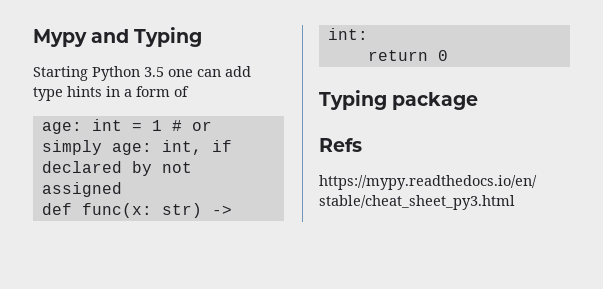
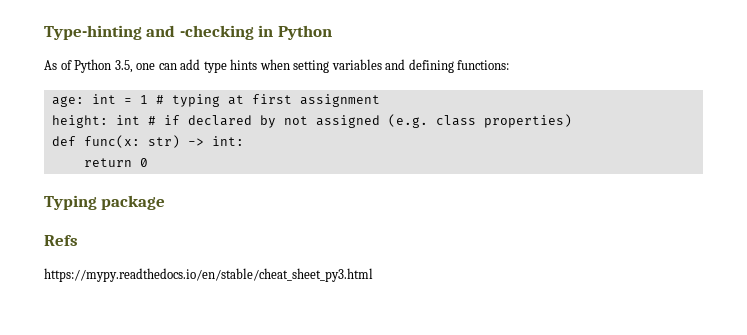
- Mypy and Typing
- Starting Python 3.5 one can add type hints in a form of
+ Type-hinting and -checking in Python
+ As of Python 3.5, one can add type hints when setting variables and defining functions:
- age: int = 1 # or simply age: int, if declared by not assigned
+ age: int = 1 # typing at first assignment
+ height: int # if declared by not assigned (e.g. class properties)

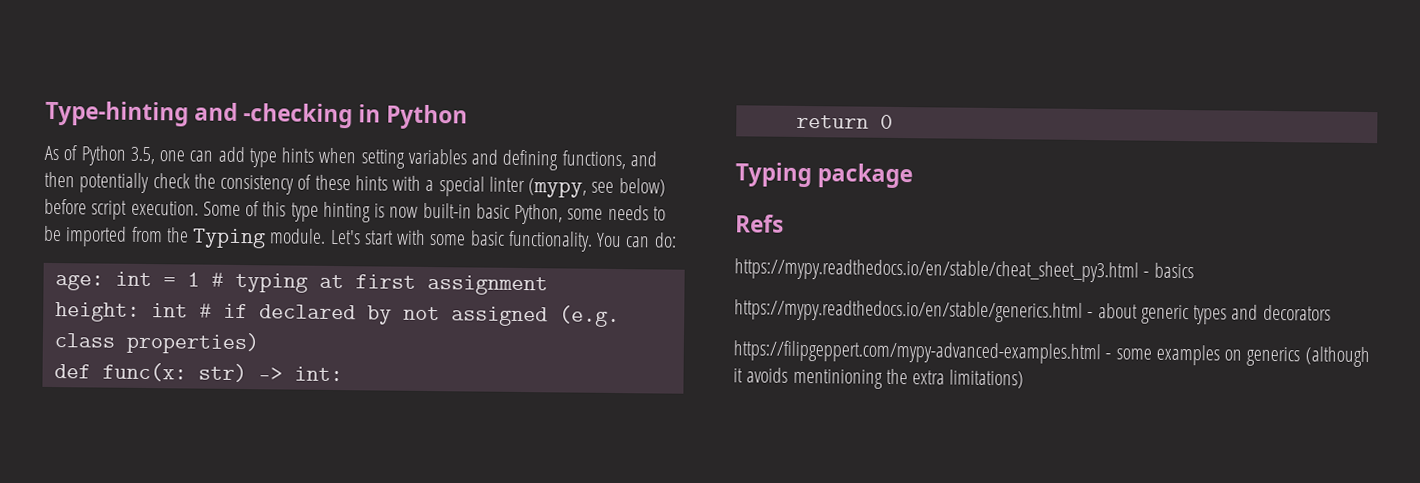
- As of Python 3.5, one can add type hints when setting variables and defining functions:
+ As of Python 3.5, one can add type hints when setting variables and defining functions, and then potentially check the consistency of these hints with a special linter (mypy, see below) before script execution. Some of this type hinting is now built-in basic Python, some needs to be imported from the Typing module. Let's start with some basic functionality. You can do:
- https://mypy.readthedocs.io/en/stable/cheat_sheet_py3.html
+ https://mypy.readthedocs.io/en/stable/cheat_sheet_py3.html - basics
+ https://mypy.readthedocs.io/en/stable/generics.html - about generic types and decorators
+ https://filipgeppert.com/mypy-advanced-examples.html - some examples on generics (although it avoids mentinioning the extra limitations)

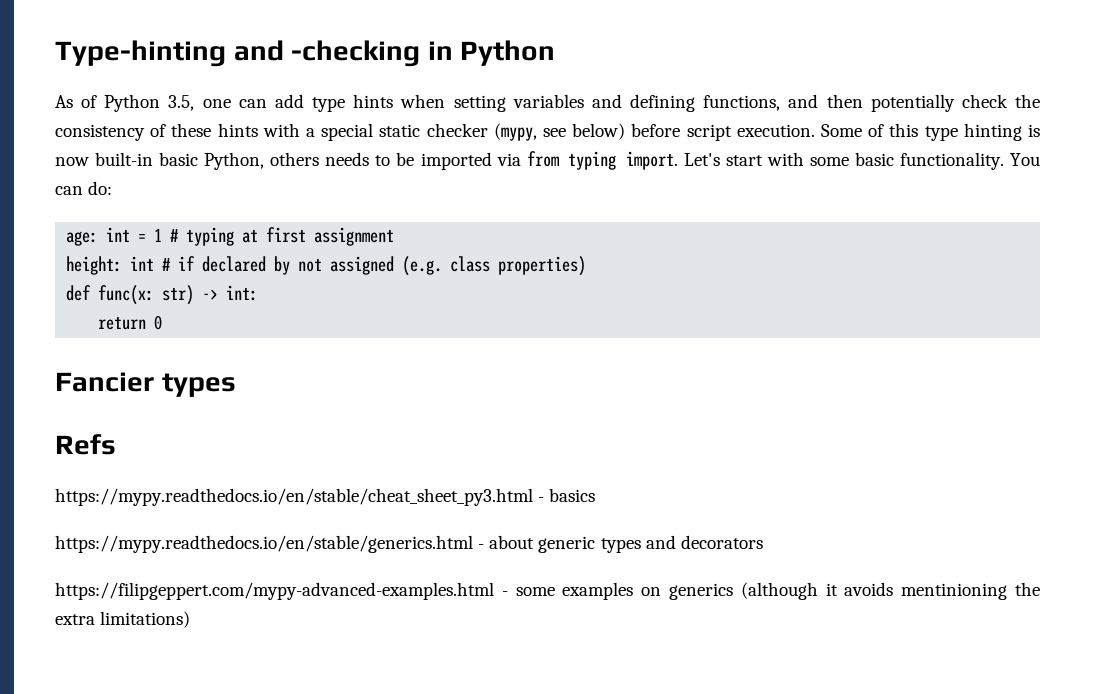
- As of Python 3.5, one can add type hints when setting variables and defining functions, and then potentially check the consistency of these hints with a special linter (mypy, see below) before script execution.
+ As of Python 3.5, one can add type hints when setting variables and defining functions, and then potentially check the consistency of these hints with a special static checker (mypy, see below) before script execution.
- Some of this type hinting is now built-in basic Python, some needs to be imported from the Typing module.
+ Some of this type hinting is now built-in basic Python, others needs to be imported via from typing import.
- Typing package
+ Fancier types

